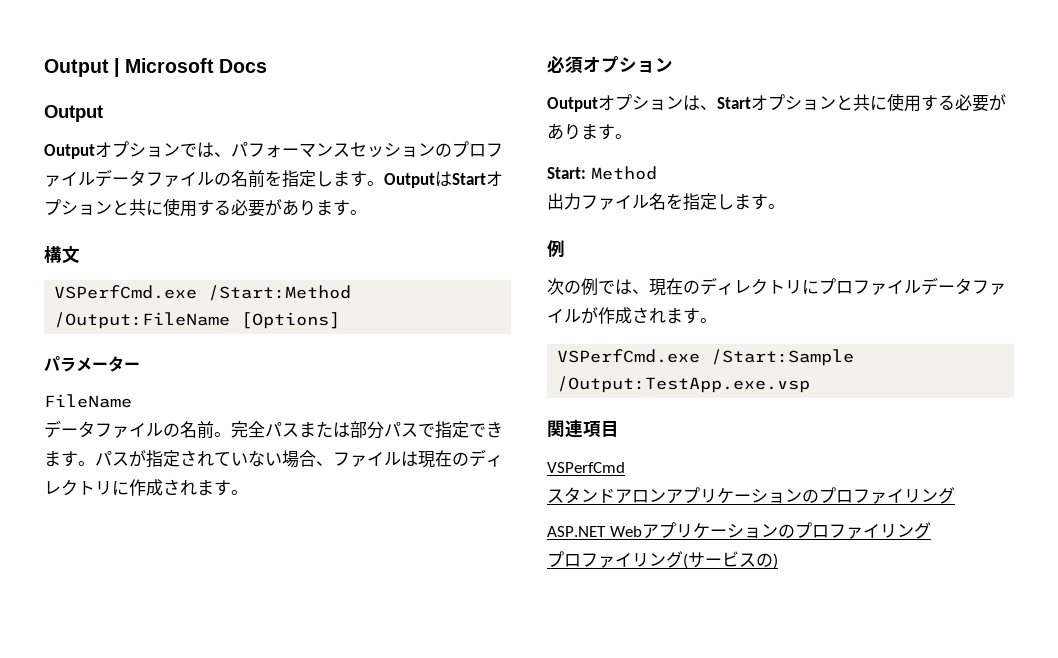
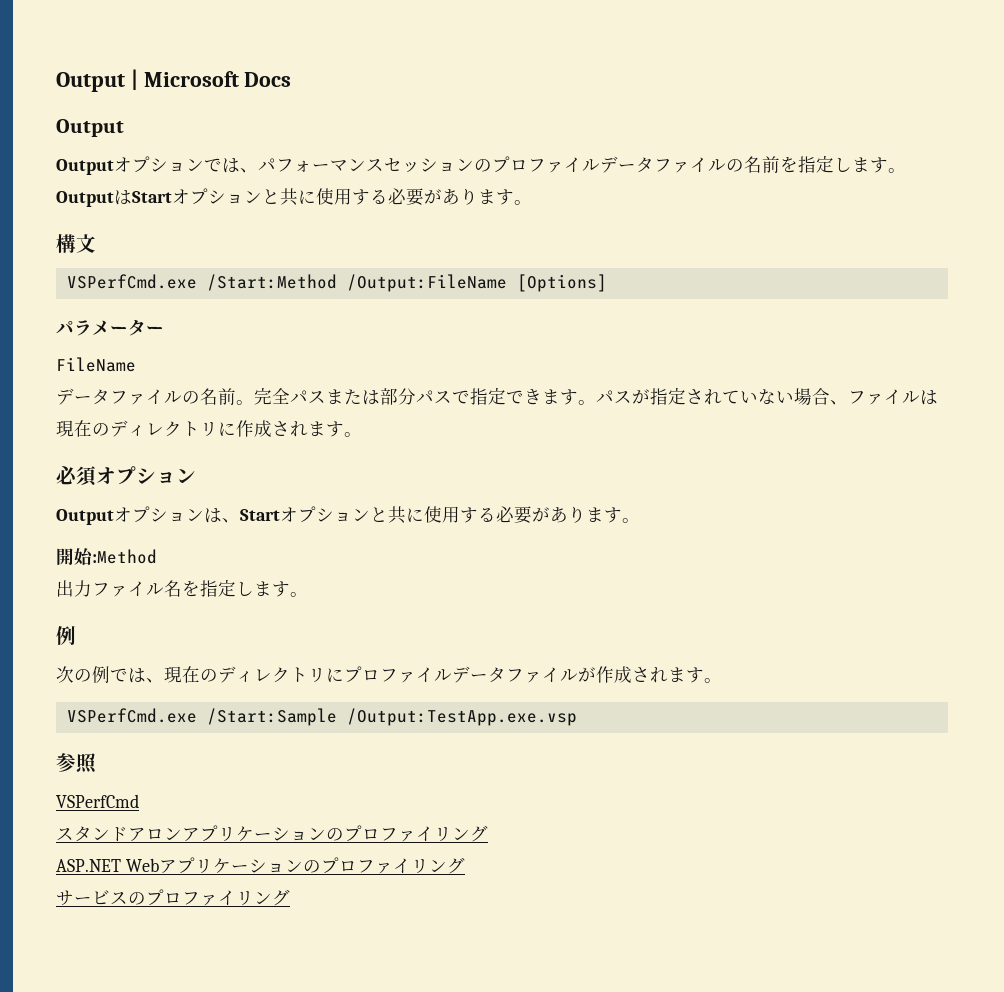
- Start: Method
+ 開始:Method
- 関連項目
+ 参照
- プロファイリング(サービスの)
+ サービスのプロファイリング

